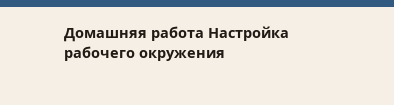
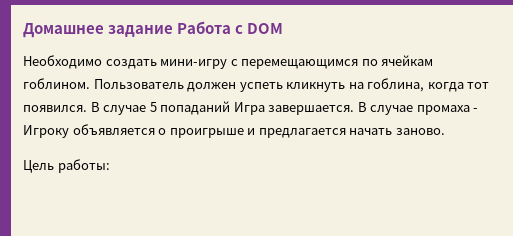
- Домашняя работа Настройка рабочего окружения
+ Домашнее задание Работа с DOM
+ Необходимо создать мини-игру с перемещающимся по ячейкам гоблином. Пользователь должен успеть кликнуть на гоблина, когда тот появился. В случае 5 попаданий Игра завершается. В случае промаха - Игроку объявляется о проигрыше и предлагается начать заново.
+ Цель работы:

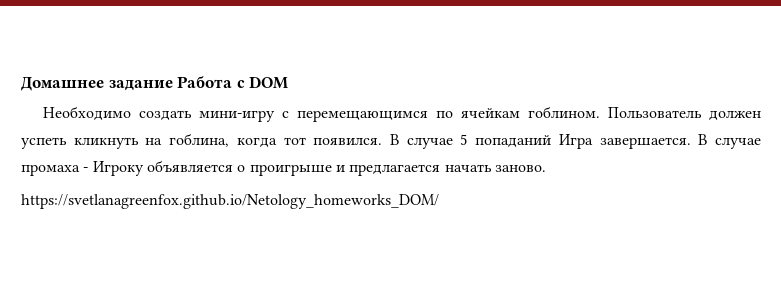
- Цель работы:
+ https://svetlanagreenfox.github.io/Netology_homeworks_DOM/

